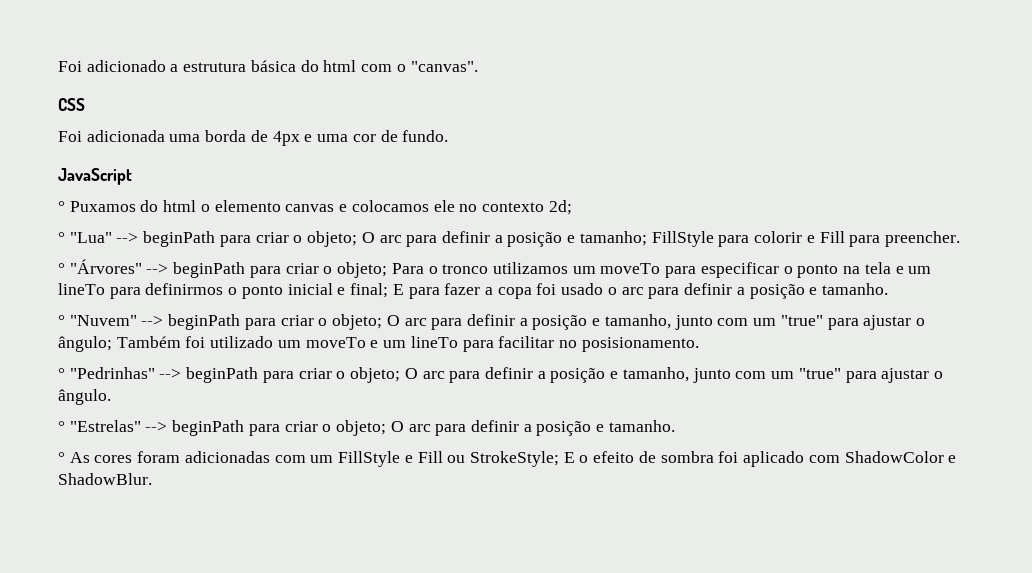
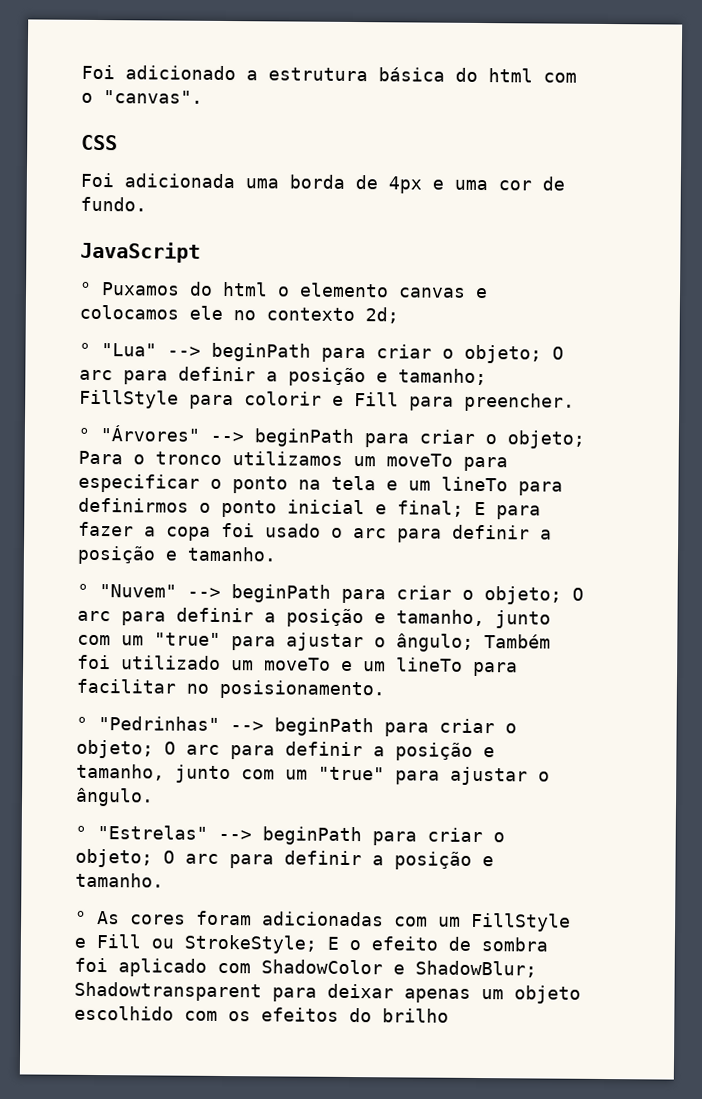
- ° As cores foram adicionadas com um FillStyle e Fill ou StrokeStyle; E o efeito de sombra foi aplicado com ShadowColor e ShadowBlur.
+ ° As cores foram adicionadas com um FillStyle e Fill ou StrokeStyle; E o efeito de sombra foi aplicado com ShadowColor e ShadowBlur; Shadowtransparent para deixar apenas um objeto escolhido com os efeitos do brilho

